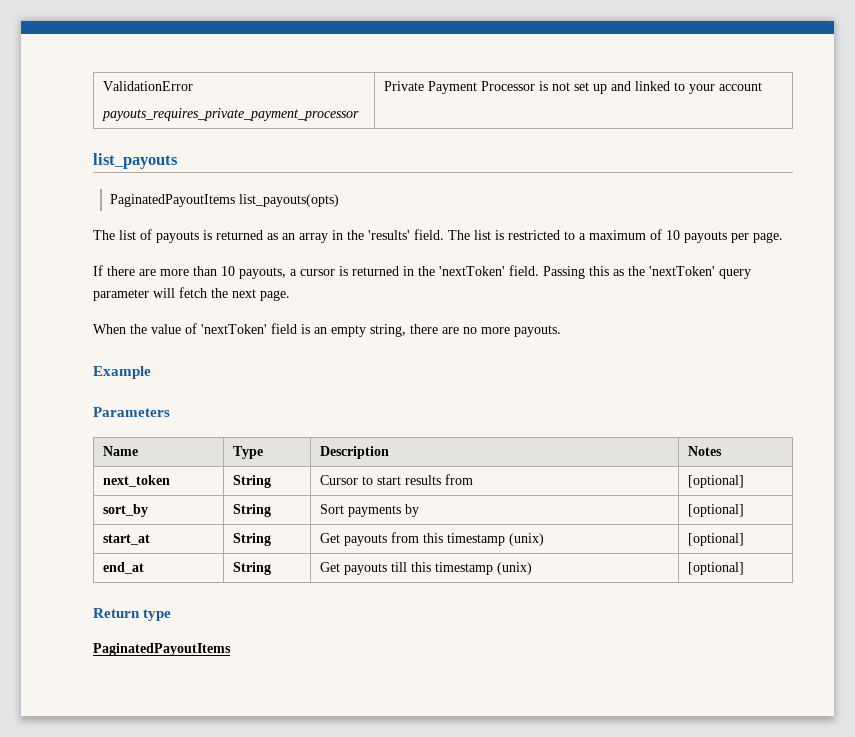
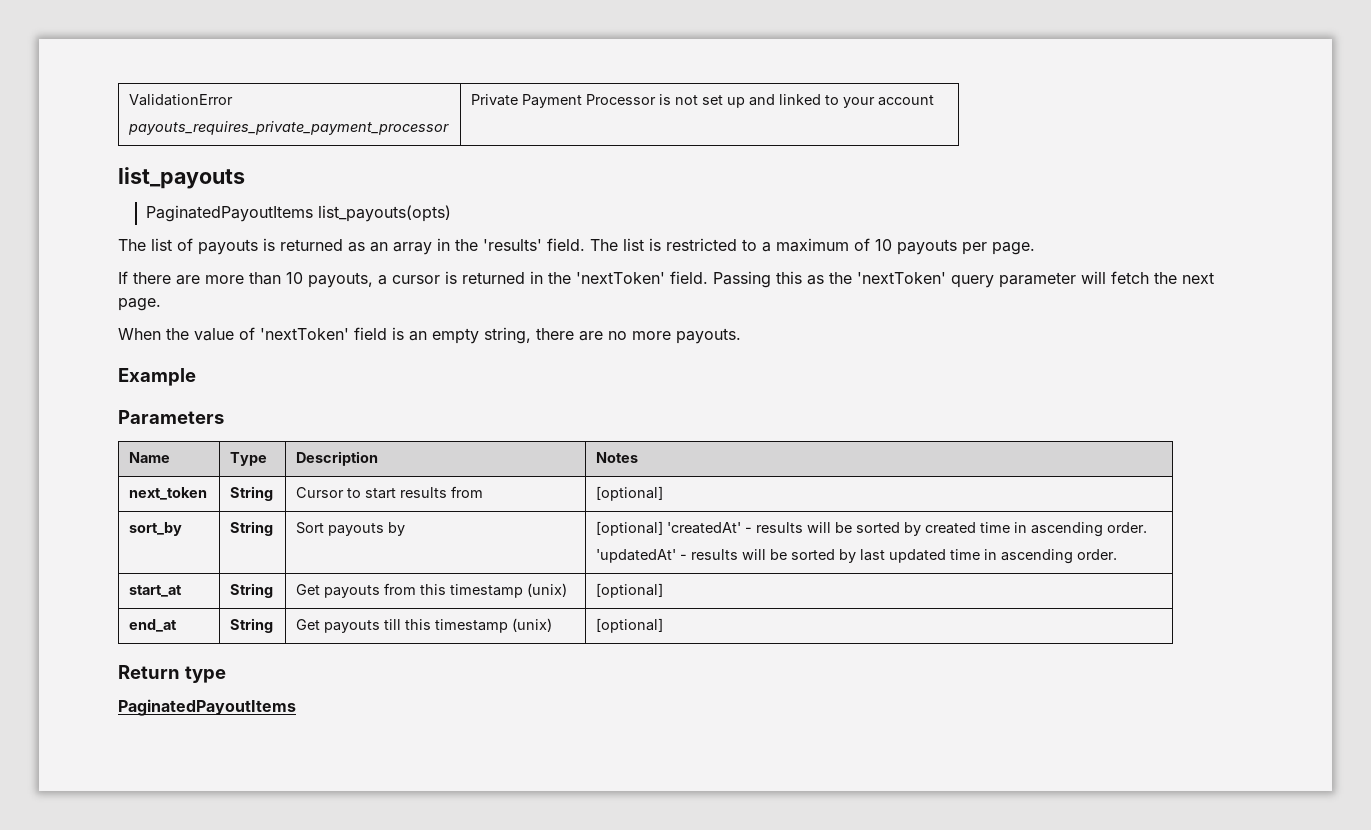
- sort_by | String | Sort payments by | [optional]
+ sort_by | String | Sort payouts by | [optional] 'createdAt' - results will be sorted by created time in ascending order.
+ 'updatedAt' - results will be sorted by last updated time in ascending order.

